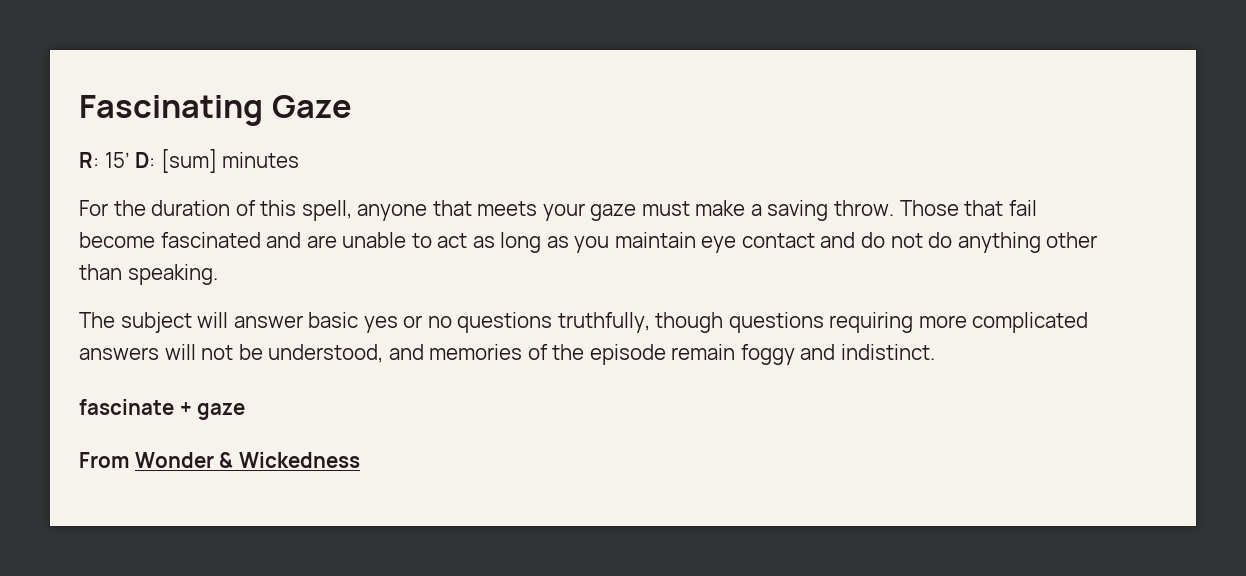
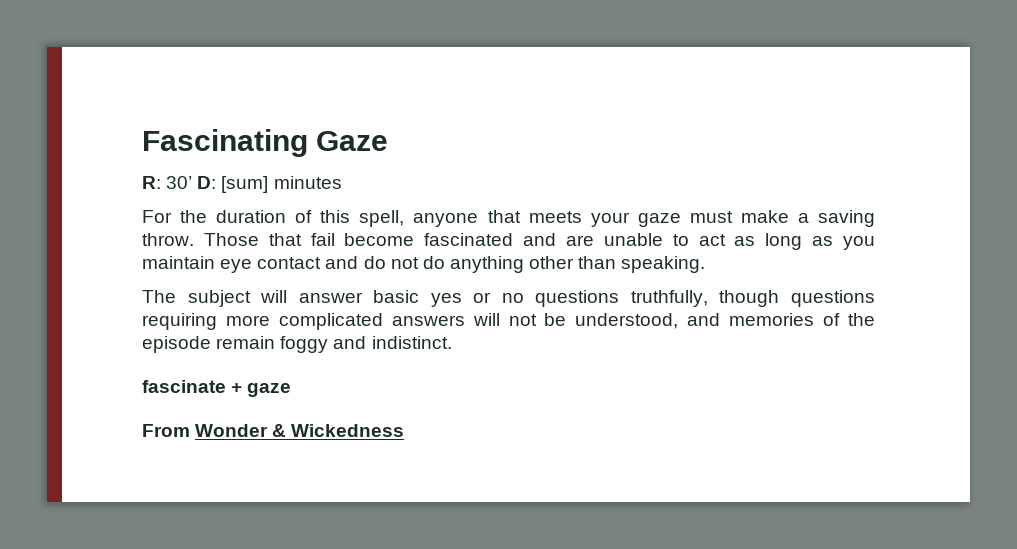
- R: 15’ D: [sum] minutes
+ R: 30’ D: [sum] minutes

